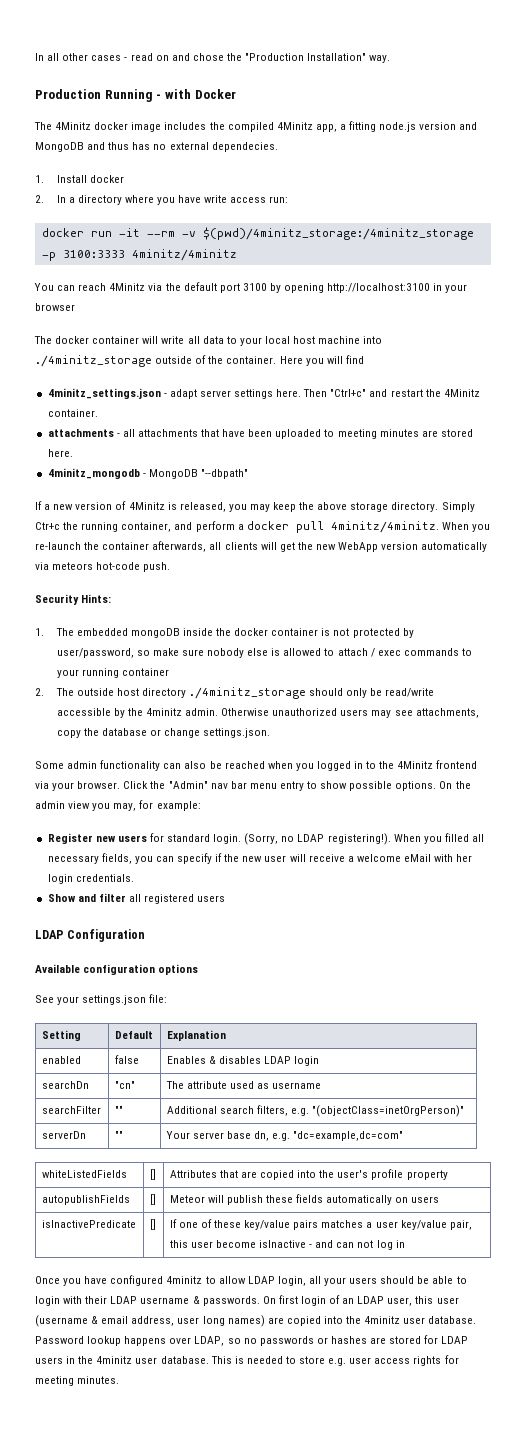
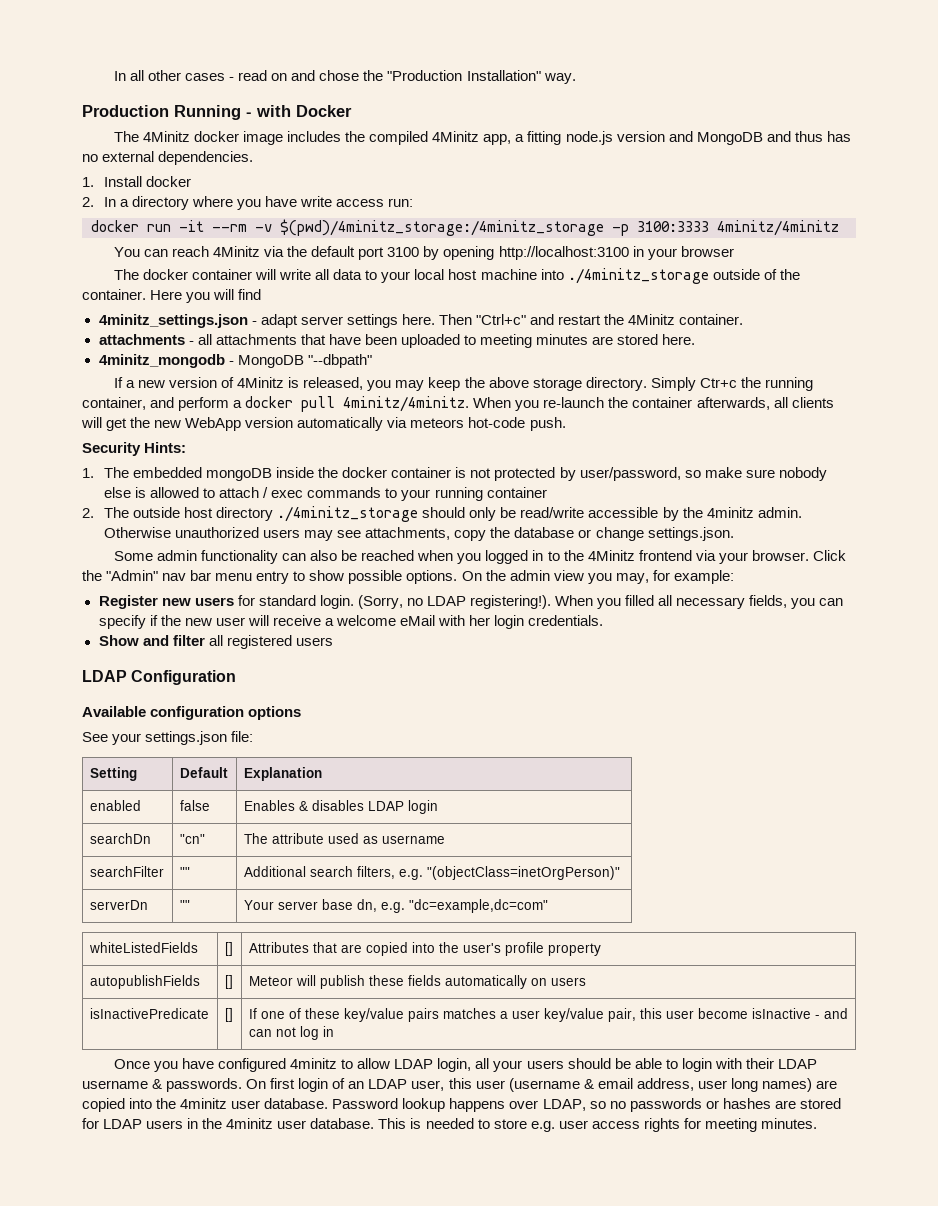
- The 4Minitz docker image includes the compiled 4Minitz app, a fitting node.js version and MongoDB and thus has no external dependecies.
+ The 4Minitz docker image includes the compiled 4Minitz app, a fitting node.js version and MongoDB and thus has no external dependencies.

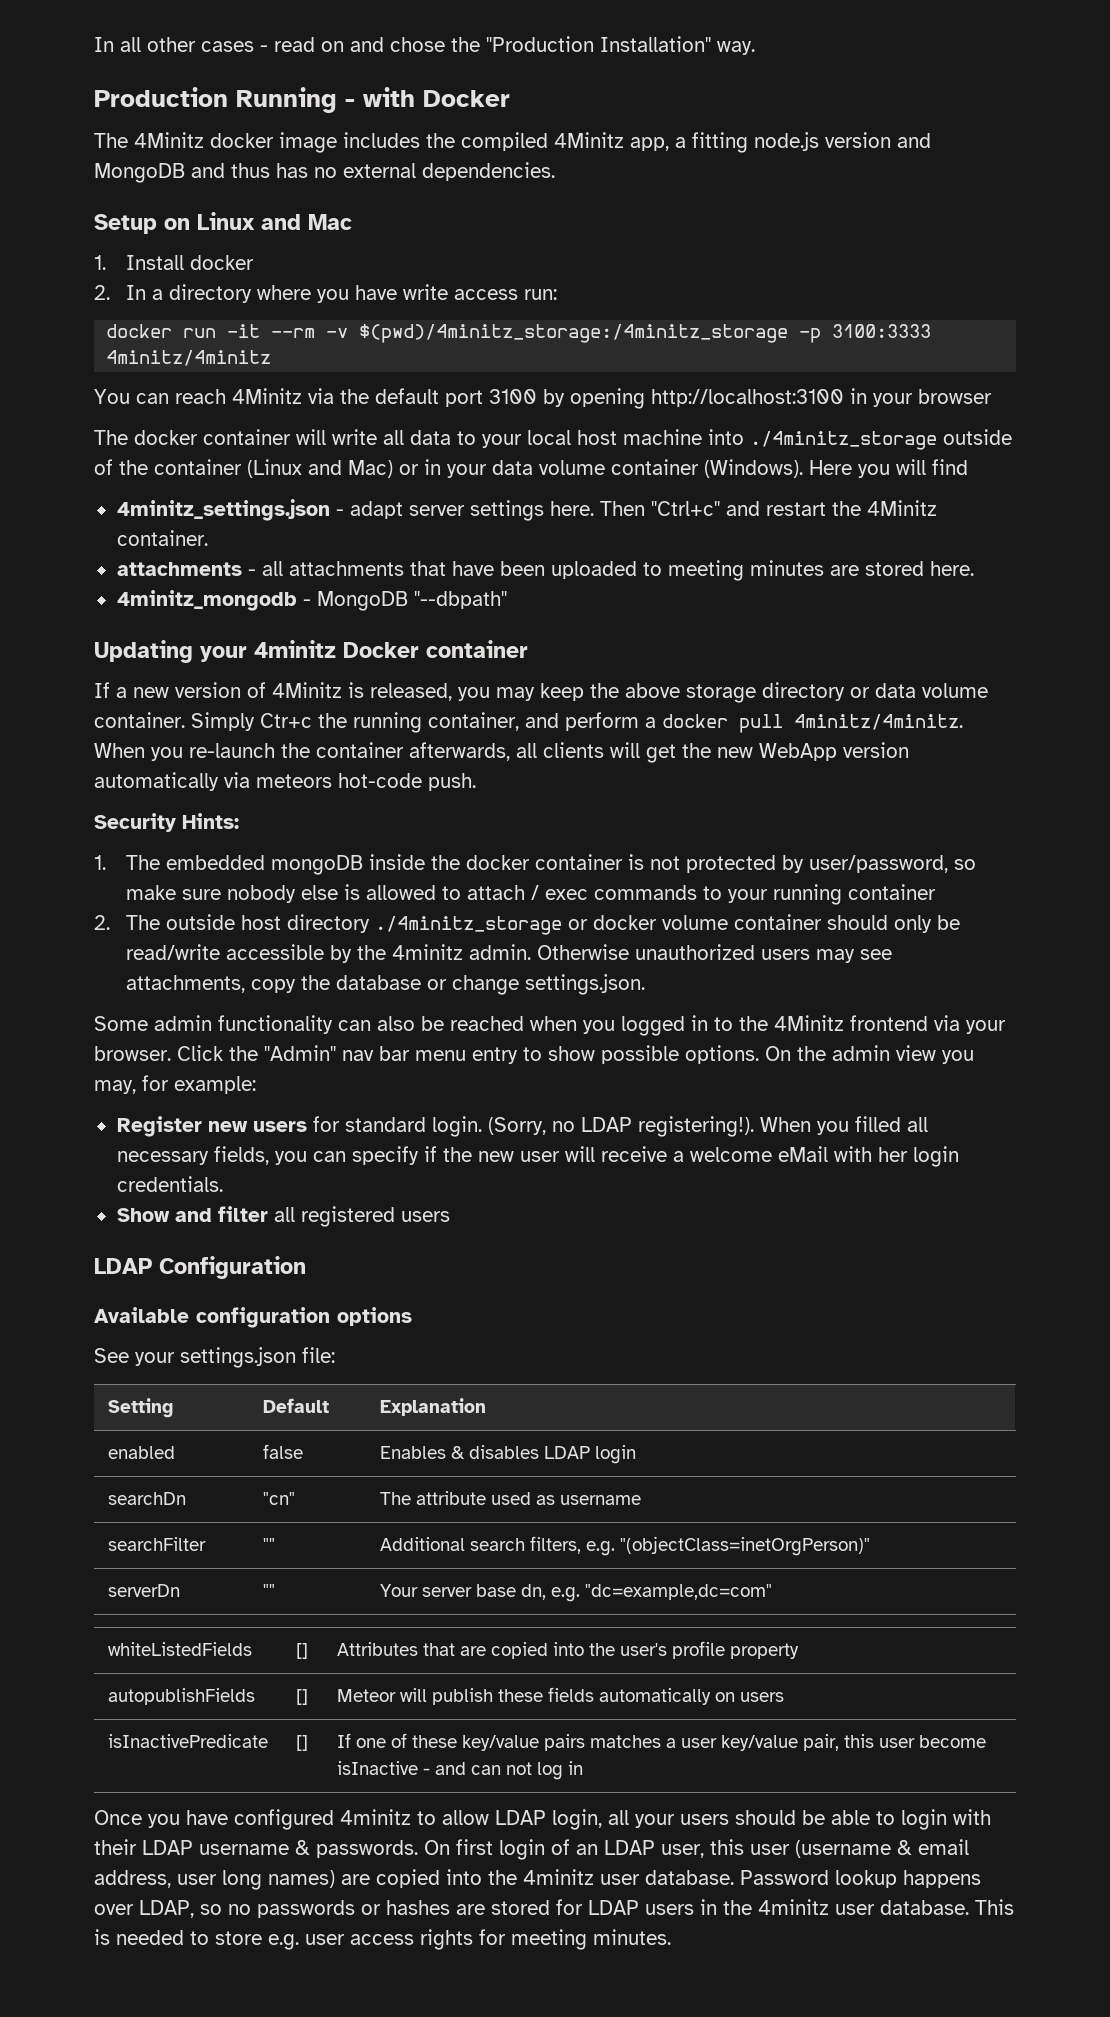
+ Setup on Linux and Mac
- The docker container will write all data to your local host machine into ./4minitz_storage outside of the container.
+ The docker container will write all data to your local host machine into ./4minitz_storage outside of the container (Linux and Mac) or in your data volume container (Windows).
+ Updating your 4minitz Docker container
- If a new version of 4Minitz is released, you may keep the above storage directory.
+ If a new version of 4Minitz is released, you may keep the above storage directory or data volume container.
- 2. The outside host directory ./4minitz_storage should only be read/write accessible by the 4minitz admin.
+ 2. The outside host directory ./4minitz_storage or docker volume container should only be read/write accessible by the 4minitz admin.

